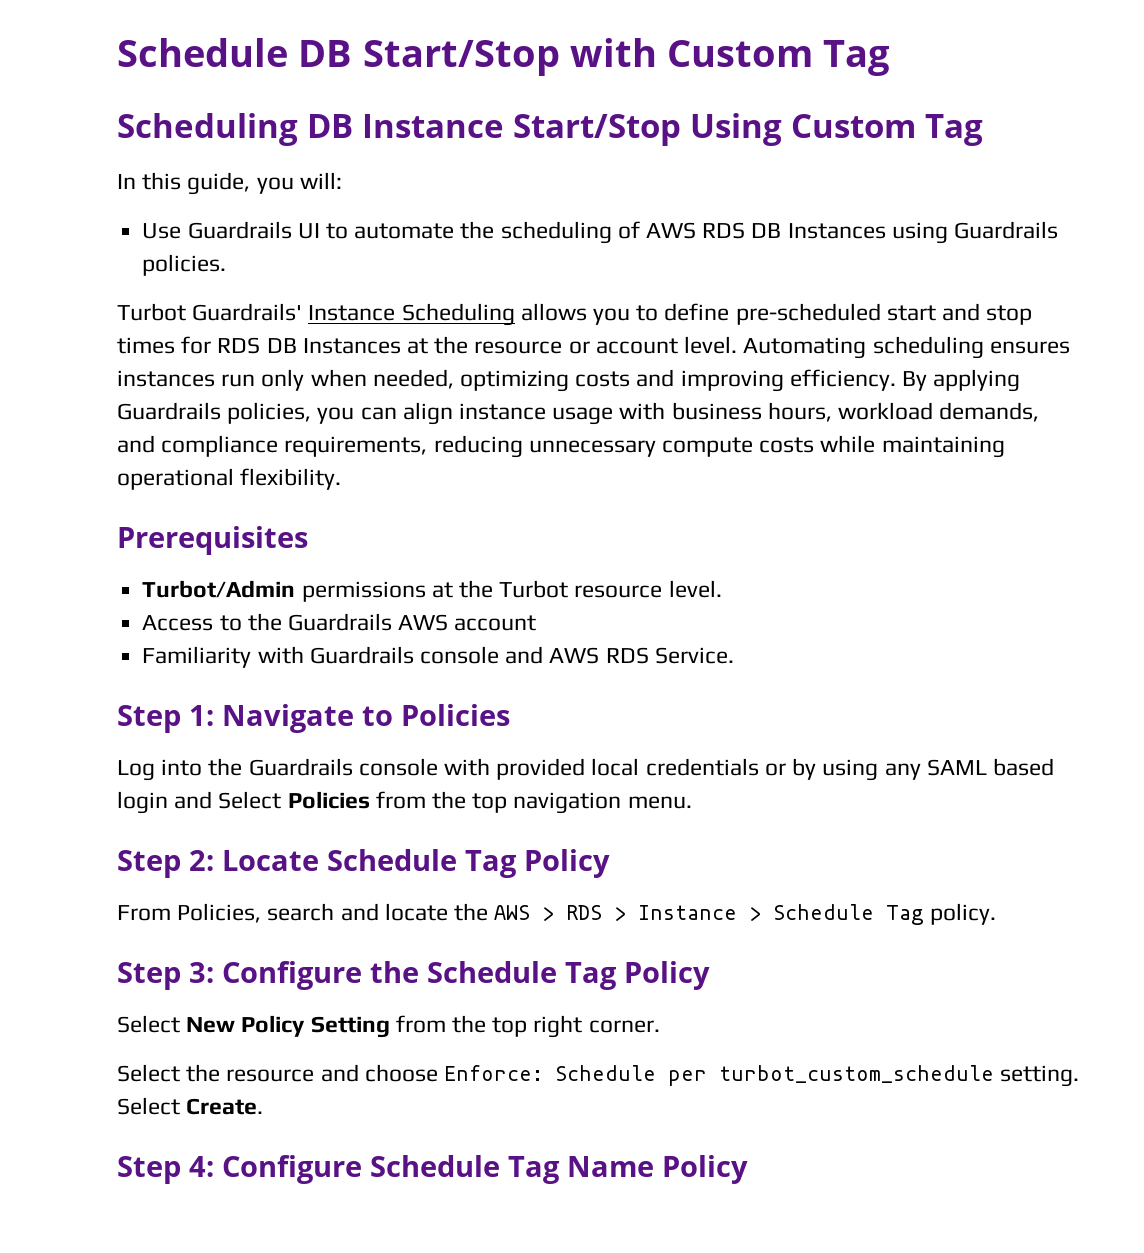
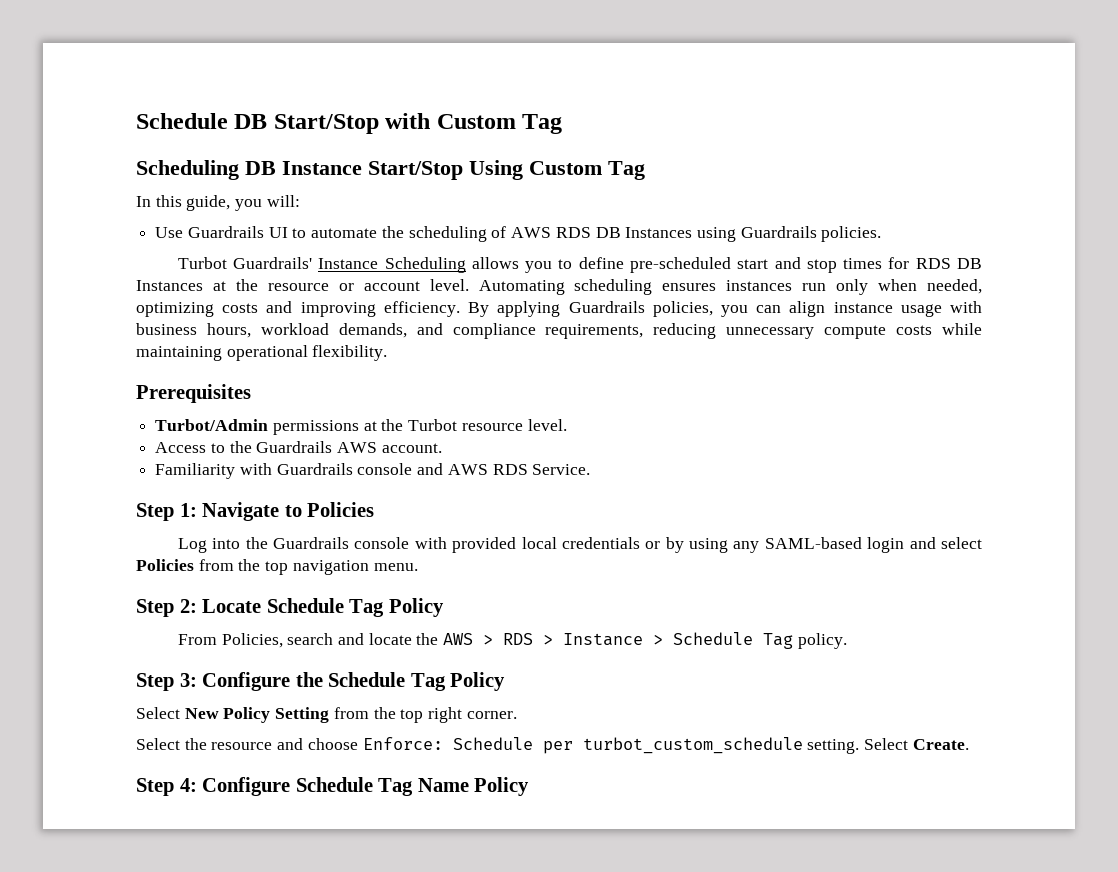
- Access to the Guardrails AWS account
+ Access to the Guardrails AWS account.
- Log into the Guardrails console with provided local credentials or by using any SAML based login and Select Policies from the top navigation menu.
+ Log into the Guardrails console with provided local credentials or by using any SAML-based login and select Policies from the top navigation menu.

